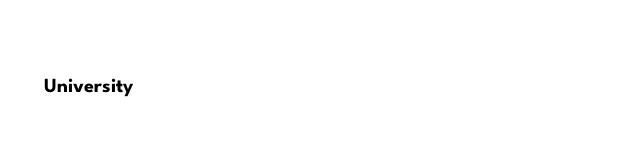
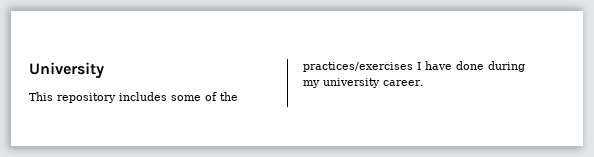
+ This repository includes some of the practices/exercises I have done during my university career.

